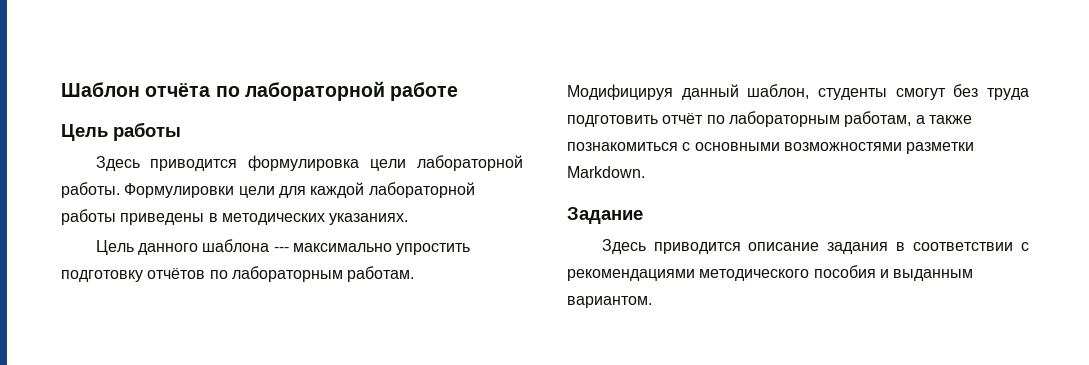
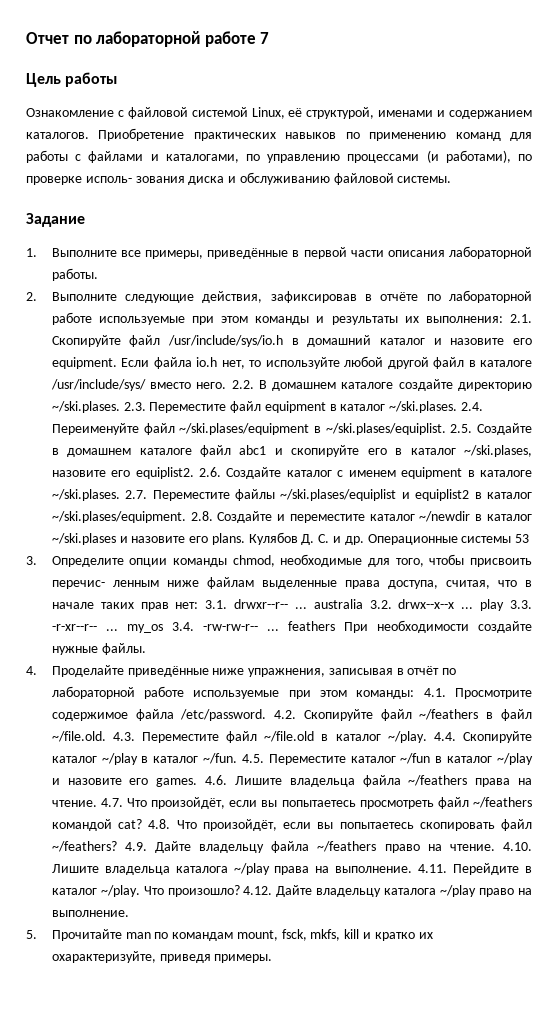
- Шаблон отчёта по лабораторной работе
+ Отчет по лабораторной работе 7
- Здесь приводится формулировка цели лабораторной работы. Формулировки цели для каждой лабораторной работы приведены в методических указаниях.
- Цель данного шаблона --- максимально упростить подготовку отчётов по лабораторным работам. Модифицируя данный шаблон, студенты смогут без труда подготовить отчёт по лабораторным работам, а также познакомиться с основными возможностями разметки Markdown.
+ Ознакомление с файловой системой Linux, её структурой, именами и содержанием каталогов. Приобретение практических навыков по применению команд для работы с файлами и каталогами, по управлению процессами (и работами), по проверке исполь- зования диска и обслуживанию файловой системы.
  Задание
- Здесь приводится описание задания в соответствии с рекомендациями методического пособия и выданным вариантом.
+ 1. Выполните все примеры, приведённые в первой части описания лабораторной работы.
+ 2. Выполните следующие действия, зафиксировав в отчёте по лабораторной работе используемые при этом команды и результаты их выполнения: 2.1. Скопируйте файл /usr/include/sys/io.h в домашний каталог и назовите его equipment. Если файла io.h нет, то используйте любой другой файл в каталоге /usr/include/sys/ вместо него. 2.2. В домашнем каталоге создайте директорию ~/ski.plases. 2.3. Переместите файл equipment в каталог ~/ski.plases. 2.4. Переименуйте файл ~/ski.plases/equipment в ~/ski.plases/equiplist. 2.5. Создайте в домашнем каталоге файл abc1 и скопируйте его в каталог ~/ski.plases, назовите его equiplist2. 2.6. Создайте каталог с именем equipment в каталоге ~/ski.plases. 2.7. Переместите файлы ~/ski.plases/equiplist и equiplist2 в каталог ~/ski.plases/equipment. 2.8. Создайте и переместите каталог ~/newdir в каталог ~/ski.plases и назовите его plans. Кулябов Д. С. и др. Операционные системы 53
+ 3. Определите опции команды chmod, необходимые для того, чтобы присвоить перечис- ленным ниже файлам выделенные права доступа, считая, что в начале таких прав нет: 3.1. drwxr--r-- ... australia 3.2. drwx--x--x ... play 3.3. -r-xr--r-- ... my_os 3.4. -rw-rw-r-- ... feathers При необходимости создайте нужные файлы.
+ 4. Проделайте приведённые ниже упражнения, записывая в отчёт по лабораторной работе используемые при этом команды: 4.1. Просмотрите содержимое файла /etc/password. 4.2. Скопируйте файл ~/feathers в файл ~/file.old. 4.3. Переместите файл ~/file.old в каталог ~/play. 4.4. Скопируйте каталог ~/play в каталог ~/fun. 4.5. Переместите каталог ~/fun в каталог ~/play и назовите его games. 4.6. Лишите владельца файла ~/feathers права на чтение. 4.7. Что произойдёт, если вы попытаетесь просмотреть файл ~/feathers командой cat? 4.8. Что произойдёт, если вы попытаетесь скопировать файл ~/feathers? 4.9. Дайте владельцу файла ~/feathers право на чтение. 4.10. Лишите владельца каталога ~/play права на выполнение. 4.11. Перейдите в каталог ~/play. Что произошло? 4.12. Дайте владельцу каталога ~/play право на выполнение.
+ 5. Прочитайте man по командам mount, fsck, mkfs, kill и кратко их охарактеризуйте, приведя примеры.

